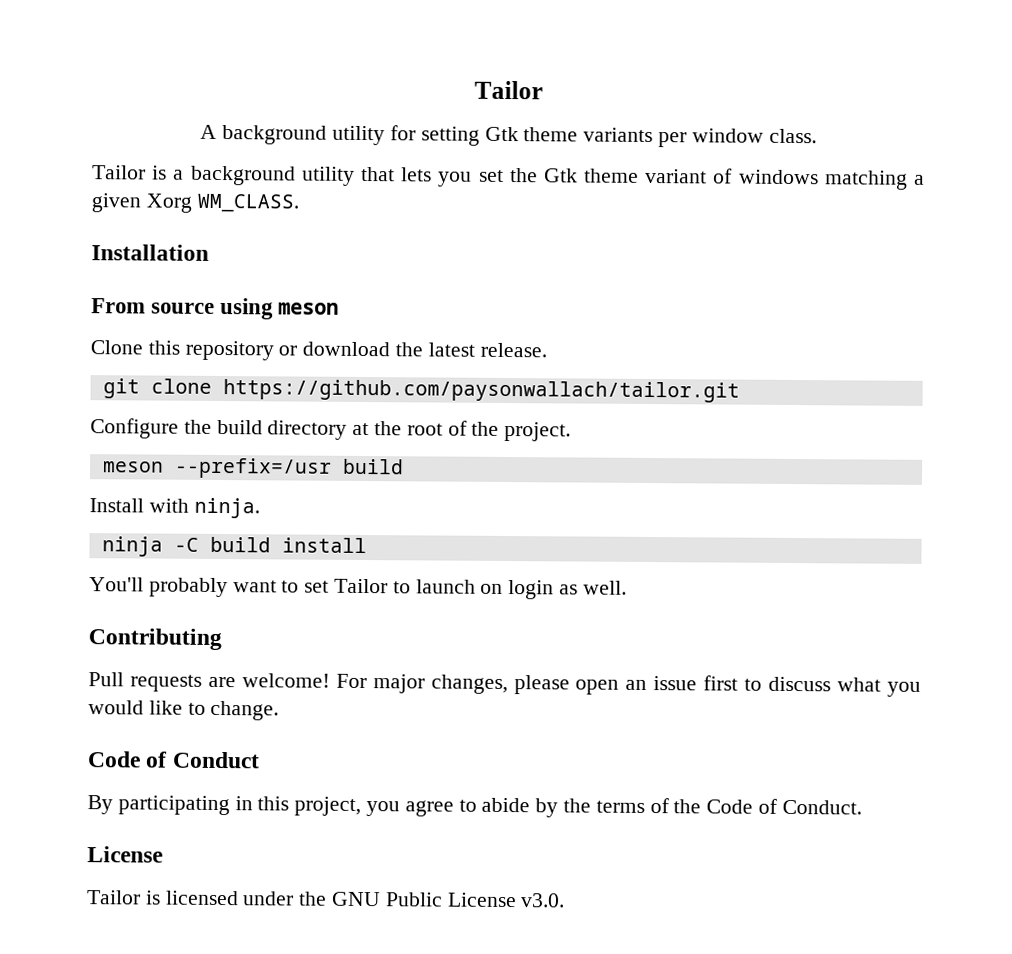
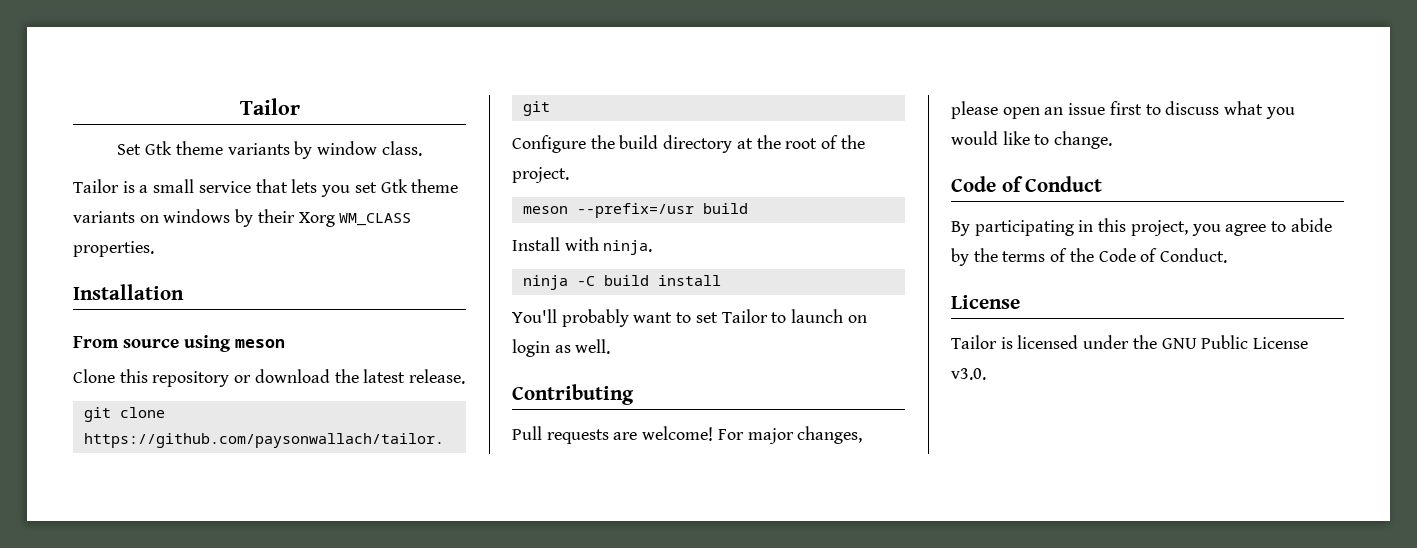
- A background utility for setting Gtk theme variants per window class.
+ Set Gtk theme variants by window class.
- Tailor is a background utility that lets you set the Gtk theme variant of windows matching a given Xorg WM_CLASS.
+ Tailor is a small service that lets you set Gtk theme variants on windows by their Xorg WM_CLASS properties.

